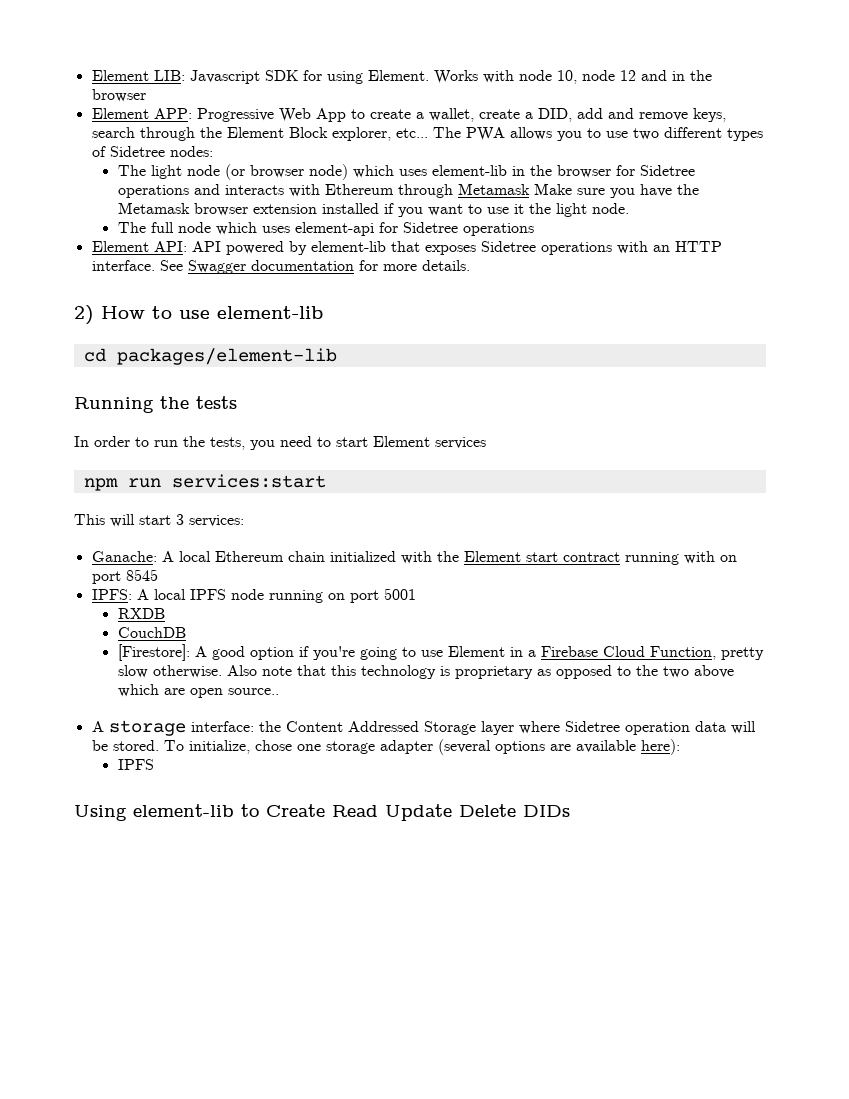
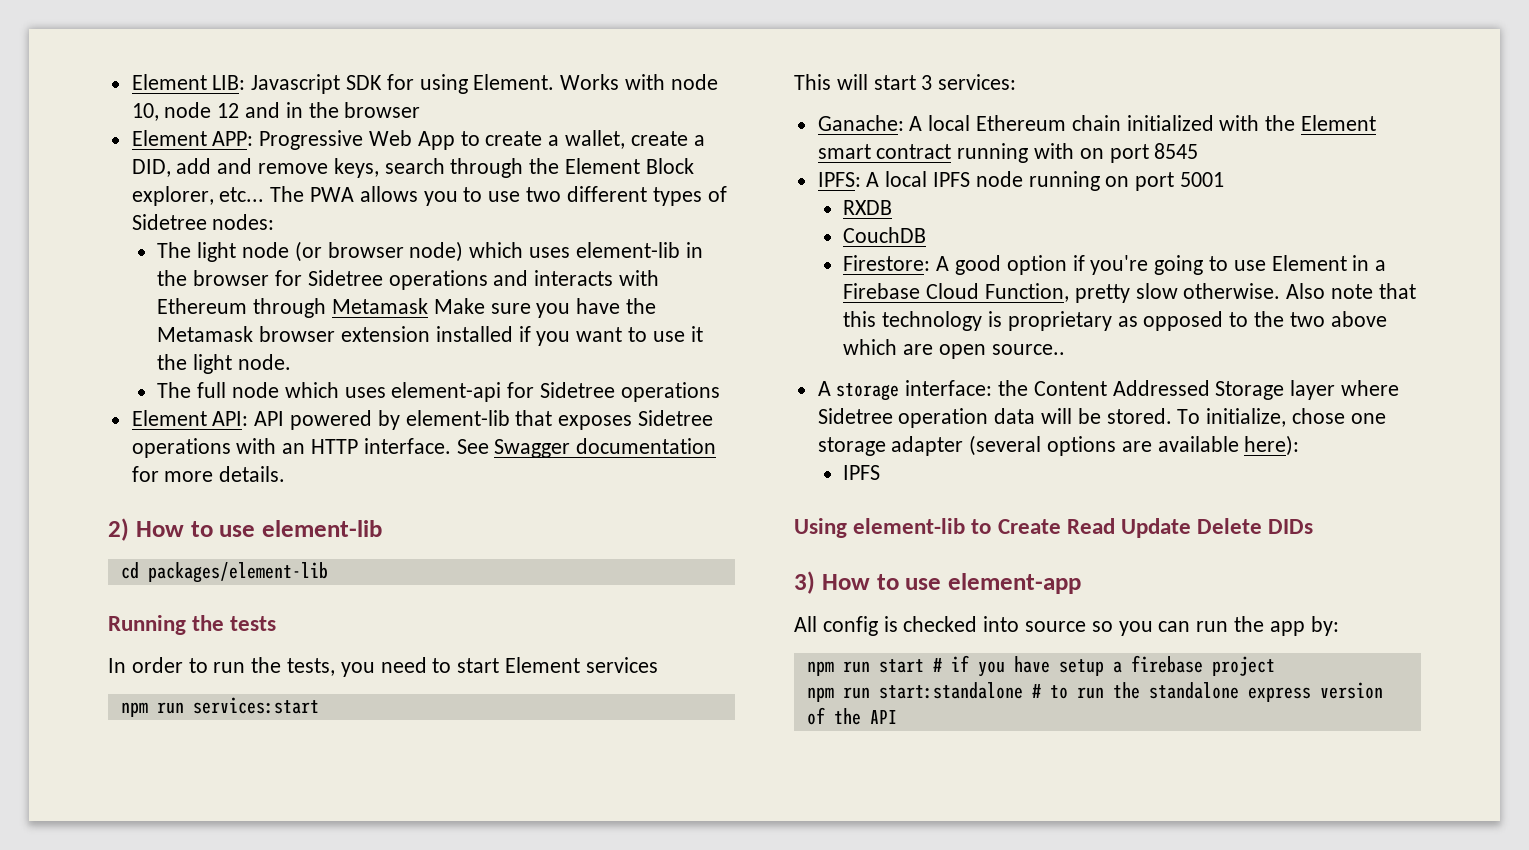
- Ganache: A local Ethereum chain initialized with the Element start contract running with on port 8545
+ Ganache: A local Ethereum chain initialized with the Element smart contract running with on port 8545
- [Firestore]: A good option if you're going to use Element in a Firebase Cloud Function, pretty slow otherwise.
+ Firestore: A good option if you're going to use Element in a Firebase Cloud Function, pretty slow otherwise.
+ 3) How to use element-app
+ All config is checked into source so you can run the app by:
+ npm run start # if you have setup a firebase project
+ npm run start:standalone # to run the standalone express version of the API

